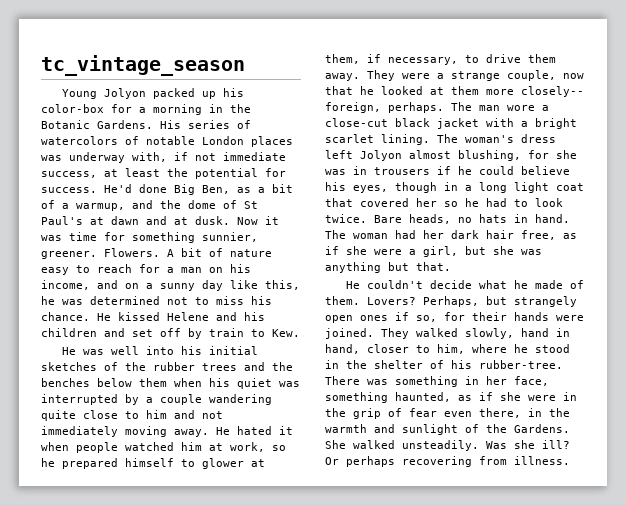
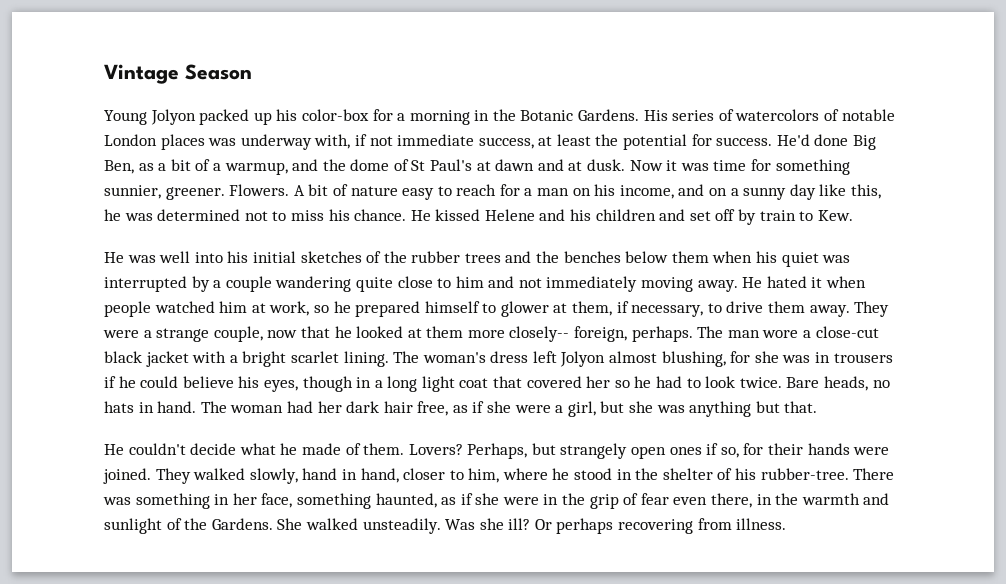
- tc_vintage_season
+ Vintage Season

